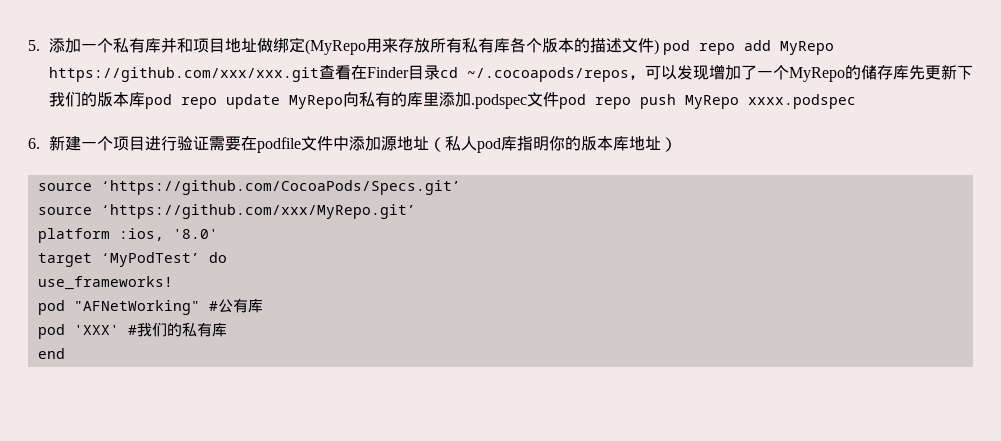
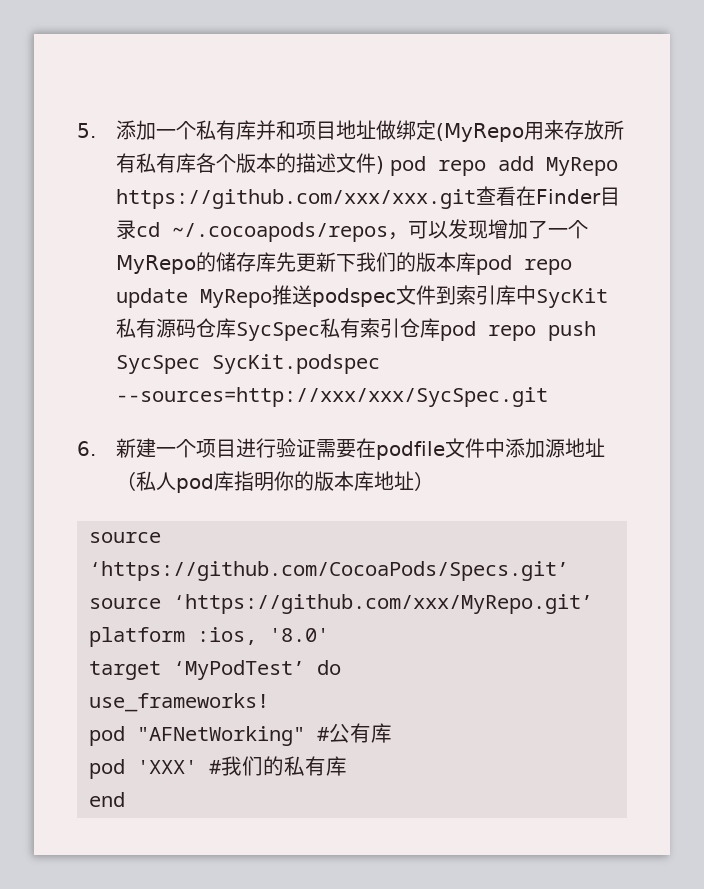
- 5.添加一个私有库并和项目地址做绑定(MyRepo用来存放所有私有库各个版本的描述文件) pod repo add MyRepo https://github.com/xxx/xxx.git查看在Finder目录cd ~/.cocoapods/repos，可以发现增加了一个MyRepo的储存库先更新下我们的版本库pod repo update MyRepo向私有的库里添加.podspec文件pod repo push MyRepo xxxx.podspec
+ 5.添加一个私有库并和项目地址做绑定(MyRepo用来存放所有私有库各个版本的描述文件) pod repo add MyRepo https://github.com/xxx/xxx.git查看在Finder目录cd ~/.cocoapods/repos，可以发现增加了一个MyRepo的储存库先更新下我们的版本库pod repo update MyRepo推送podspec文件到索引库中SycKit私有源码仓库SycSpec私有索引仓库pod repo push SycSpec SycKit.podspec --sources=http://xxx/xxx/SycSpec.git

